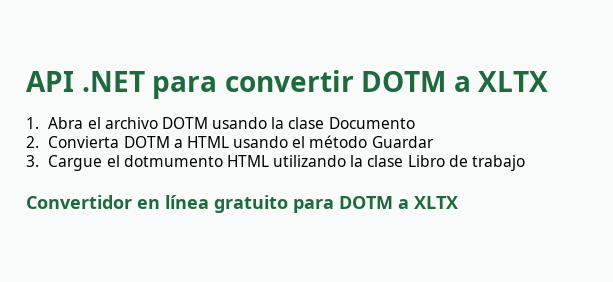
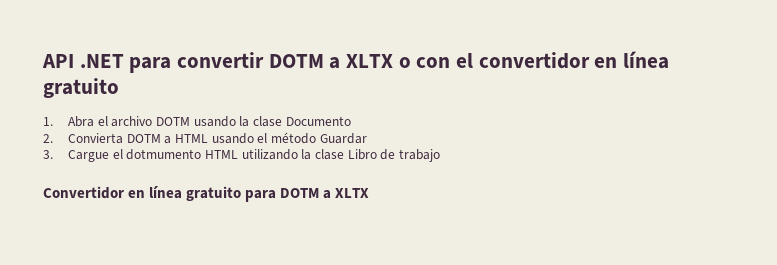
- API .NET para convertir DOTM a XLTX
+ API .NET para convertir DOTM a XLTX o con el convertidor en línea gratuito

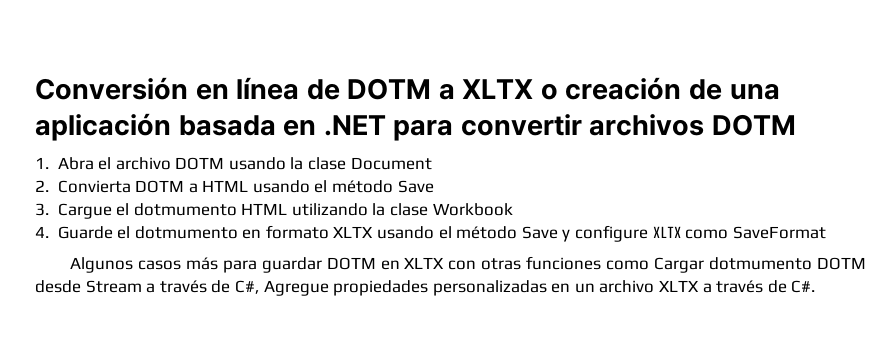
- API .NET para convertir DOTM a XLTX o con el convertidor en línea gratuito
+ Conversión en línea de DOTM a XLTX o creación de una aplicación basada en .NET para convertir archivos DOTM
- 1. Abra el archivo DOTM usando la clase Documento
+ 1. Abra el archivo DOTM usando la clase Document
- 2. Convierta DOTM a HTML usando el método Guardar
+ 2. Convierta DOTM a HTML usando el método Save
- 3. Cargue el dotmumento HTML utilizando la clase Libro de trabajo
- Convertidor en línea gratuito para DOTM a XLTX
+ 3. Cargue el dotmumento HTML utilizando la clase Workbook
+ 4. Guarde el dotmumento en formato XLTX usando el método Save y configure XLTX como SaveFormat
+ Algunos casos más para guardar DOTM en XLTX con otras funciones como Cargar dotmumento DOTM desde Stream a través de C#, Agregue propiedades personalizadas en un archivo XLTX a través de C#.

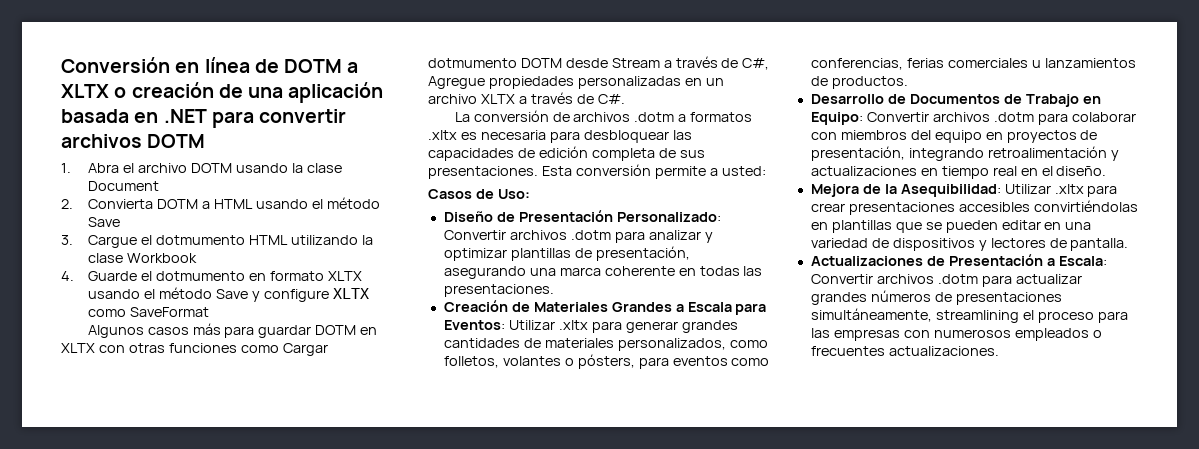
+ La conversión de archivos .dotm a formatos .xltx es necesaria para desbloquear las capacidades de edición completa de sus presentaciones. Esta conversión permite a usted:
+ Casos de Uso:
+ Diseño de Presentación Personalizado: Convertir archivos .dotm para analizar y optimizar plantillas de presentación, asegurando una marca coherente en todas las presentaciones.
+ Creación de Materiales Grandes a Escala para Eventos: Utilizar .xltx para generar grandes cantidades de materiales personalizados, como folletos, volantes o pósters, para eventos como conferencias, ferias comerciales u lanzamientos de productos.
+ Desarrollo de Documentos de Trabajo en Equipo: Convertir archivos .dotm para colaborar con miembros del equipo en proyectos de presentación, integrando retroalimentación y actualizaciones en tiempo real en el diseño.
+ Mejora de la Asequibilidad: Utilizar .xltx para crear presentaciones accesibles convirtiéndolas en plantillas que se pueden editar en una variedad de dispositivos y lectores de pantalla.
+ Actualizaciones de Presentación a Escala: Convertir archivos .dotm para actualizar grandes números de presentaciones simultáneamente, streamlining el proceso para las empresas con numerosos empleados o frecuentes actualizaciones.

